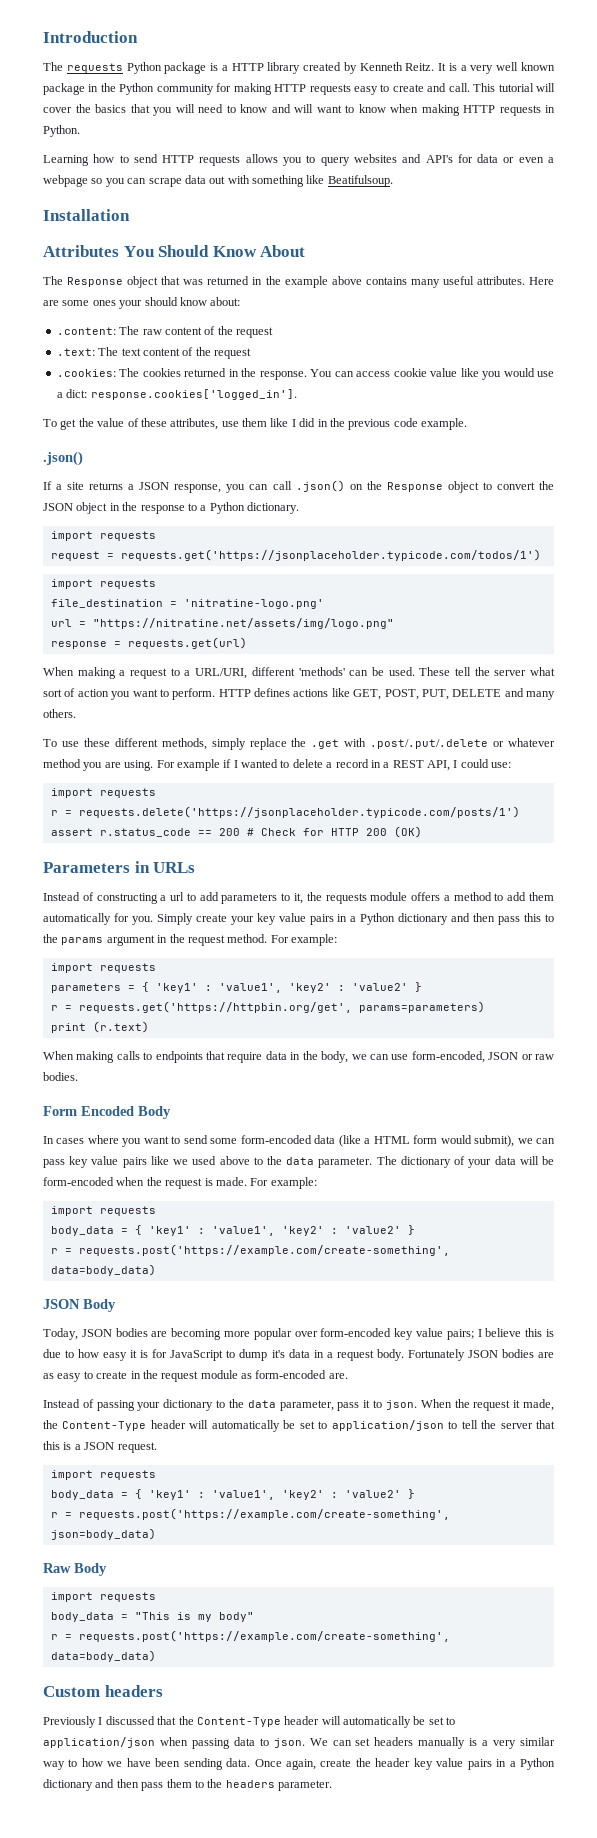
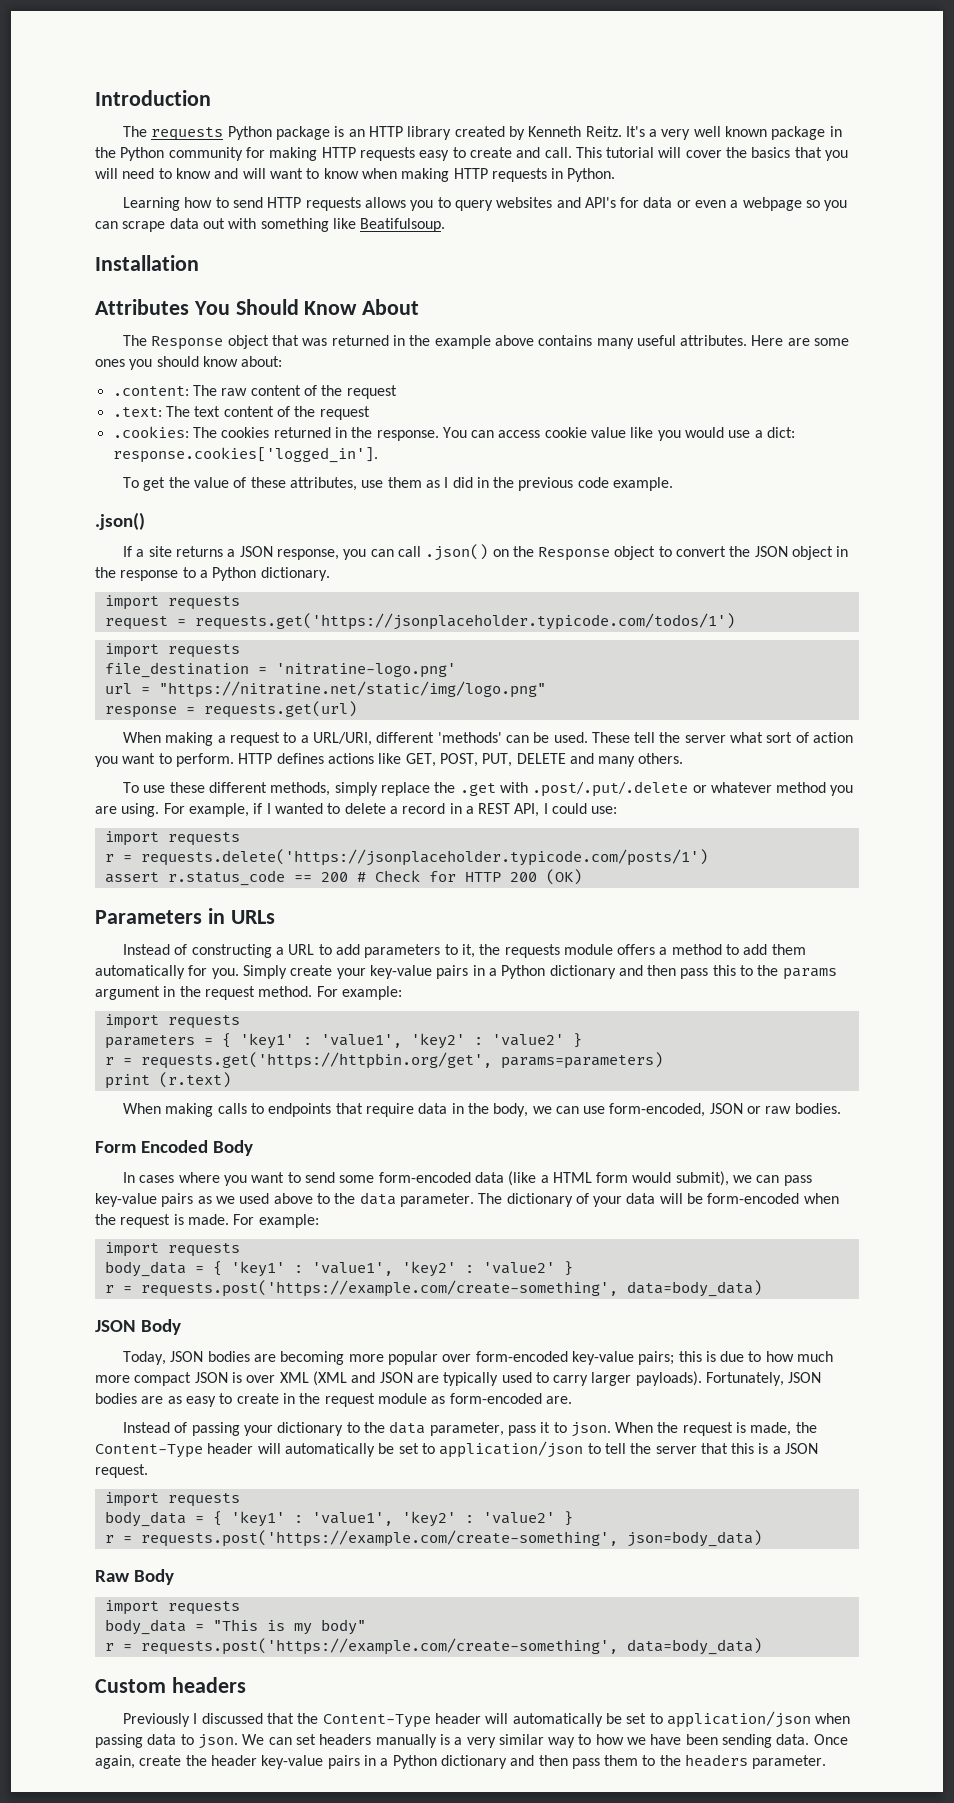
- The requests Python package is a HTTP library created by Kenneth Reitz.
+ The requests Python package is an HTTP library created by Kenneth Reitz.
- It is a very well known package in the Python community for making HTTP requests easy to create and call.
+ It's a very well known package in the Python community for making HTTP requests easy to create and call.
- Here are some ones your should know about:
+ Here are some ones you should know about:
- To get the value of these attributes, use them like I did in the previous code example.
+ To get the value of these attributes, use them as I did in the previous code example.
- url = "https://nitratine.net/assets/img/logo.png"
+ url = "https://nitratine.net/static/img/logo.png"
- For example if I wanted to delete a record in a REST API, I could use:
+ For example, if I wanted to delete a record in a REST API, I could use:
- Instead of constructing a url to add parameters to it, the requests module offers a method to add them automatically for you.
+ Instead of constructing a URL to add parameters to it, the requests module offers a method to add them automatically for you.
- Simply create your key value pairs in a Python dictionary and then pass this to the params argument in the request method.
+ Simply create your key-value pairs in a Python dictionary and then pass this to the params argument in the request method.
- In cases where you want to send some form-encoded data (like a HTML form would submit), we can pass key value pairs like we used above to the data parameter.
+ In cases where you want to send some form-encoded data (like a HTML form would submit), we can pass key-value pairs as we used above to the data parameter.
- Today, JSON bodies are becoming more popular over form-encoded key value pairs; I believe this is due to how easy it is for JavaScript to dump it's data in a request body. Fortunately JSON bodies are as easy to create in the request module as form-encoded are.
+ Today, JSON bodies are becoming more popular over form-encoded key-value pairs; this is due to how much more compact JSON is over XML (XML and JSON are typically used to carry larger payloads). Fortunately, JSON bodies are as easy to create in the request module as form-encoded are.
- When the request it made, the Content-Type header will automatically be set to application/json to tell the server that this is a JSON request.
+ When the request is made, the Content-Type header will automatically be set to application/json to tell the server that this is a JSON request.
- Once again, create the header key value pairs in a Python dictionary and then pass them to the headers parameter.
+ Once again, create the header key-value pairs in a Python dictionary and then pass them to the headers parameter.

